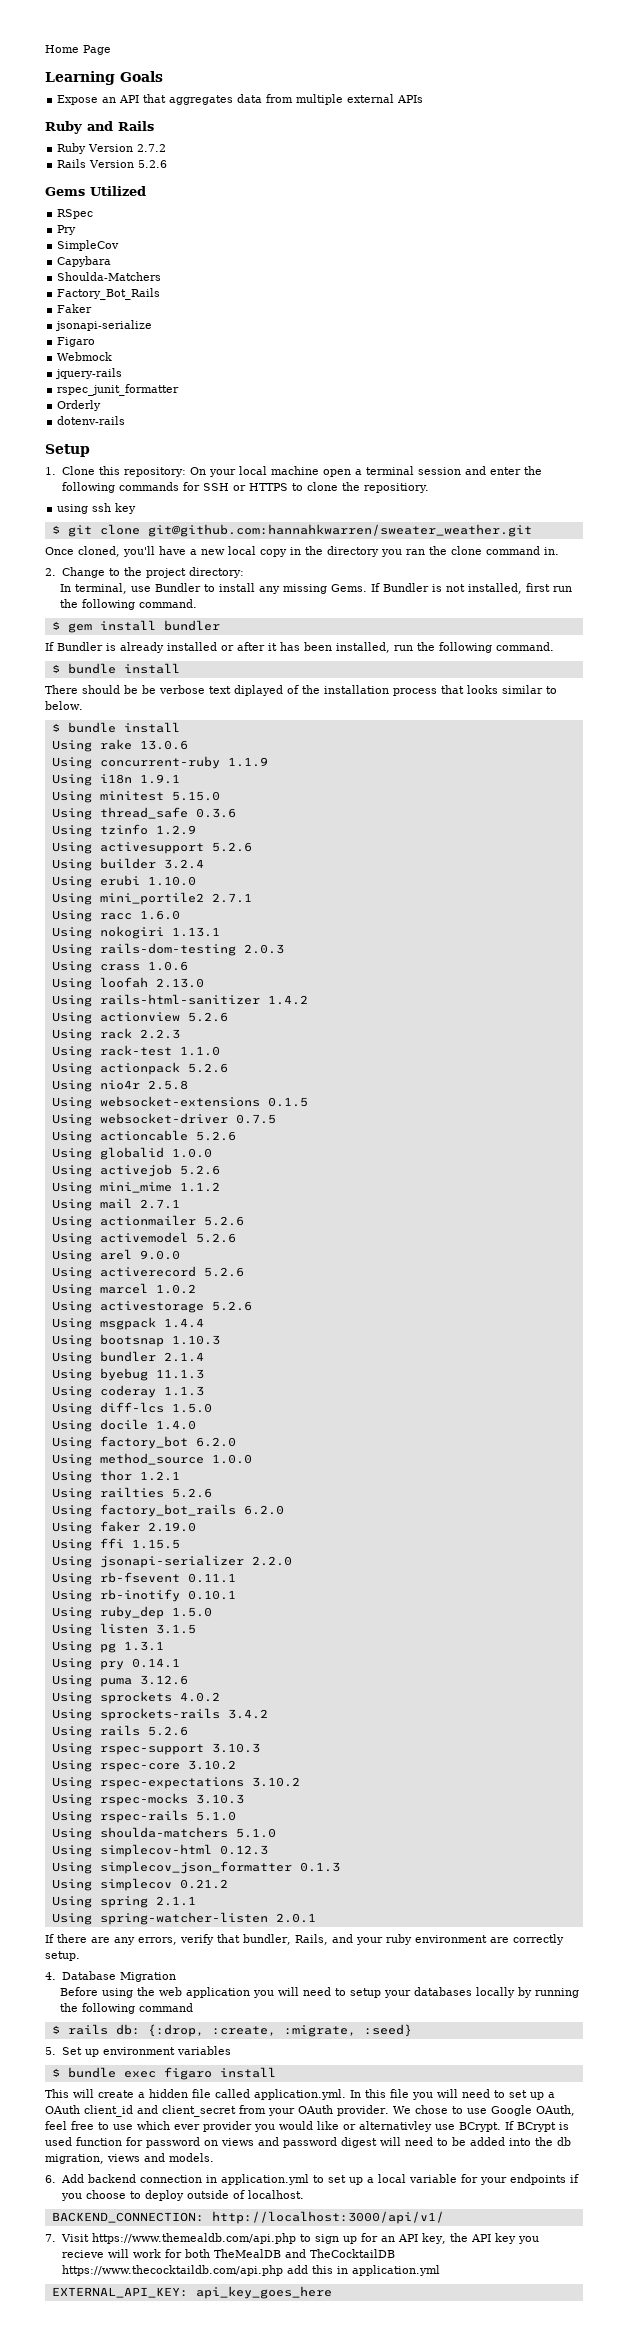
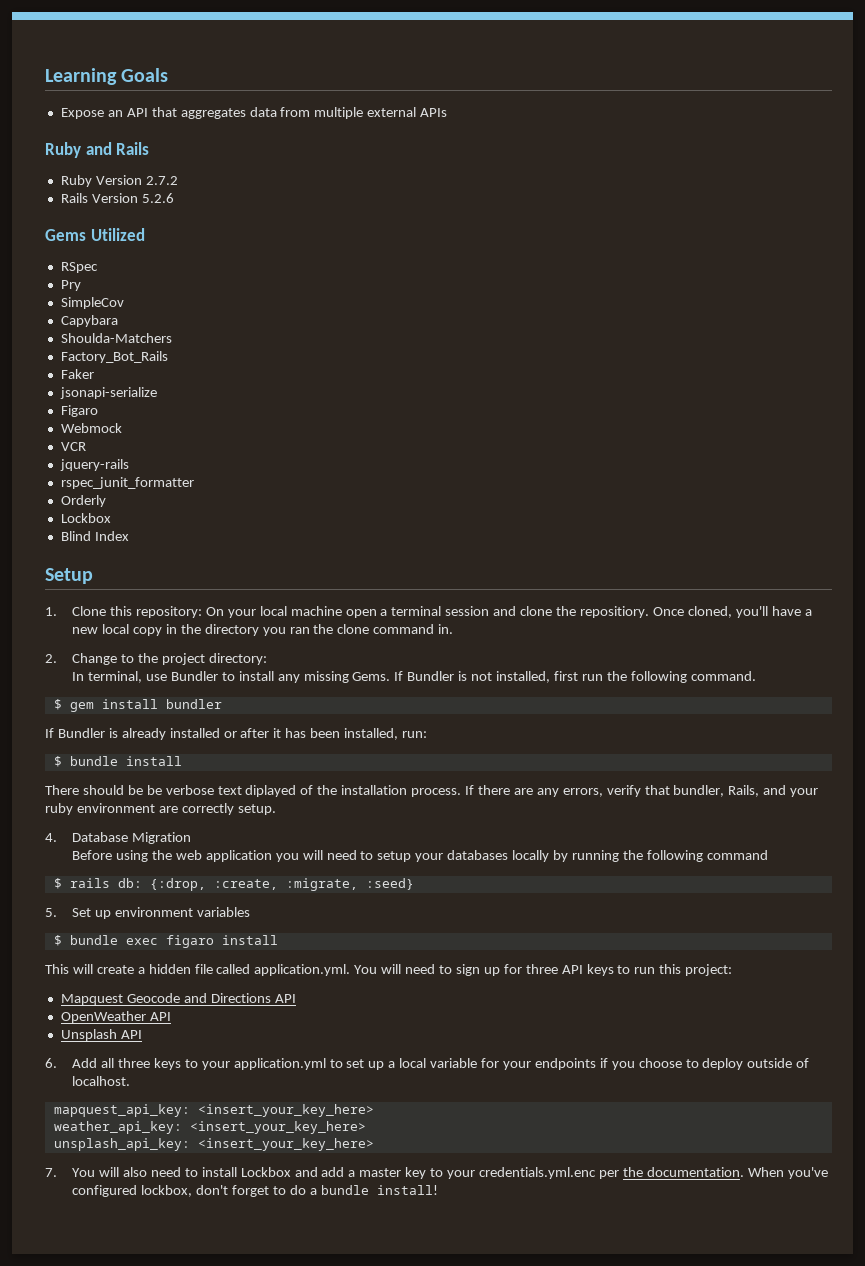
- Home Page
+ VCR
  Orderly
- dotenv-rails
+ Lockbox
+ Blind Index
- 1. Clone this repository: On your local machine open a terminal session and enter the following commands for SSH or HTTPS to clone the repositiory.
- using ssh key
- $ git clone git@github.com:hannahkwarren/sweater_weather.git
- Once cloned, you'll have a new local copy in the directory you ran the clone command in.
+ 1. Clone this repository: On your local machine open a terminal session and clone the repositiory. Once cloned, you'll have a new local copy in the directory you ran the clone command in.
- If Bundler is already installed or after it has been installed, run the following command.
+ If Bundler is already installed or after it has been installed, run:
- There should be be verbose text diplayed of the installation process that looks similar to below.
- $ bundle install
- Using rake 13.0.6
- Using concurrent-ruby 1.1.9
- Using i18n 1.9.1
- Using minitest 5.15.0
- Using thread_safe 0.3.6
- Using tzinfo 1.2.9
- Using activesupport 5.2.6
- Using builder 3.2.4
- Using erubi 1.10.0
- Using mini_portile2 2.7.1
- Using racc 1.6.0
- Using nokogiri 1.13.1
- Using rails-dom-testing 2.0.3
- Using crass 1.0.6
- Using loofah 2.13.0
- Using rails-html-sanitizer 1.4.2
- Using actionview 5.2.6
- Using rack 2.2.3
- Using rack-test 1.1.0
- Using actionpack 5.2.6
- Using nio4r 2.5.8
- Using websocket-extensions 0.1.5
- Using websocket-driver 0.7.5
- Using actioncable 5.2.6
- Using globalid 1.0.0
- Using activejob 5.2.6
- Using mini_mime 1.1.2
- Using mail 2.7.1
- Using actionmailer 5.2.6
- Using activemodel 5.2.6
- Using arel 9.0.0
- Using activerecord 5.2.6
- Using marcel 1.0.2
- Using activestorage 5.2.6
- Using msgpack 1.4.4
- Using bootsnap 1.10.3
- Using bundler 2.1.4
- Using byebug 11.1.3
- Using coderay 1.1.3
- Using diff-lcs 1.5.0
- Using docile 1.4.0
- Using factory_bot 6.2.0
- Using method_source 1.0.0
- Using thor 1.2.1
- Using railties 5.2.6
- Using factory_bot_rails 6.2.0
- Using faker 2.19.0
- Using ffi 1.15.5
- Using jsonapi-serializer 2.2.0
- Using rb-fsevent 0.11.1
- Using rb-inotify 0.10.1
- Using ruby_dep 1.5.0
- Using listen 3.1.5
- Using pg 1.3.1
- Using pry 0.14.1
- Using puma 3.12.6
- Using sprockets 4.0.2
- Using sprockets-rails 3.4.2
- Using rails 5.2.6
- Using rspec-support 3.10.3
- Using rspec-core 3.10.2
- Using rspec-expectations 3.10.2
- Using rspec-mocks 3.10.3
- Using rspec-rails 5.1.0
- Using shoulda-matchers 5.1.0
- Using simplecov-html 0.12.3
- Using simplecov_json_formatter 0.1.3
- Using simplecov 0.21.2
- Using spring 2.1.1
- Using spring-watcher-listen 2.0.1
- If there are any errors, verify that bundler, Rails, and your ruby environment are correctly setup.
+ There should be be verbose text diplayed of the installation process. If there are any errors, verify that bundler, Rails, and your ruby environment are correctly setup.
- This will create a hidden file called application.yml. In this file you will need to set up a OAuth client_id and client_secret from your OAuth provider. We chose to use Google OAuth, feel free to use which ever provider you would like or alternativley use BCrypt. If BCrypt is used function for password on views and password digest will need to be added into the db migration, views and models.
- 6. Add backend connection in application.yml to set up a local variable for your endpoints if you choose to deploy outside of localhost.
+ This will create a hidden file called application.yml. You will need to sign up for three API keys to run this project:
+ Mapquest Geocode and Directions API
+ OpenWeather API
+ Unsplash API
+ 6. Add all three keys to your application.yml to set up a local variable for your endpoints if you choose to deploy outside of localhost.
- BACKEND_CONNECTION: http://localhost:3000/api/v1/
- 7. Visit https://www.themealdb.com/api.php to sign up for an API key, the API key you recieve will work for both TheMealDB and TheCocktailDB https://www.thecocktaildb.com/api.php add this in application.yml
- EXTERNAL_API_KEY: api_key_goes_here
+ mapquest_api_key: <insert_your_key_here>
+ weather_api_key: <insert_your_key_here>
+ unsplash_api_key: <insert_your_key_here>
+ 7. You will also need to install Lockbox and add a master key to your credentials.yml.enc per the documentation. When you've configured lockbox, don't forget to do a bundle install!

